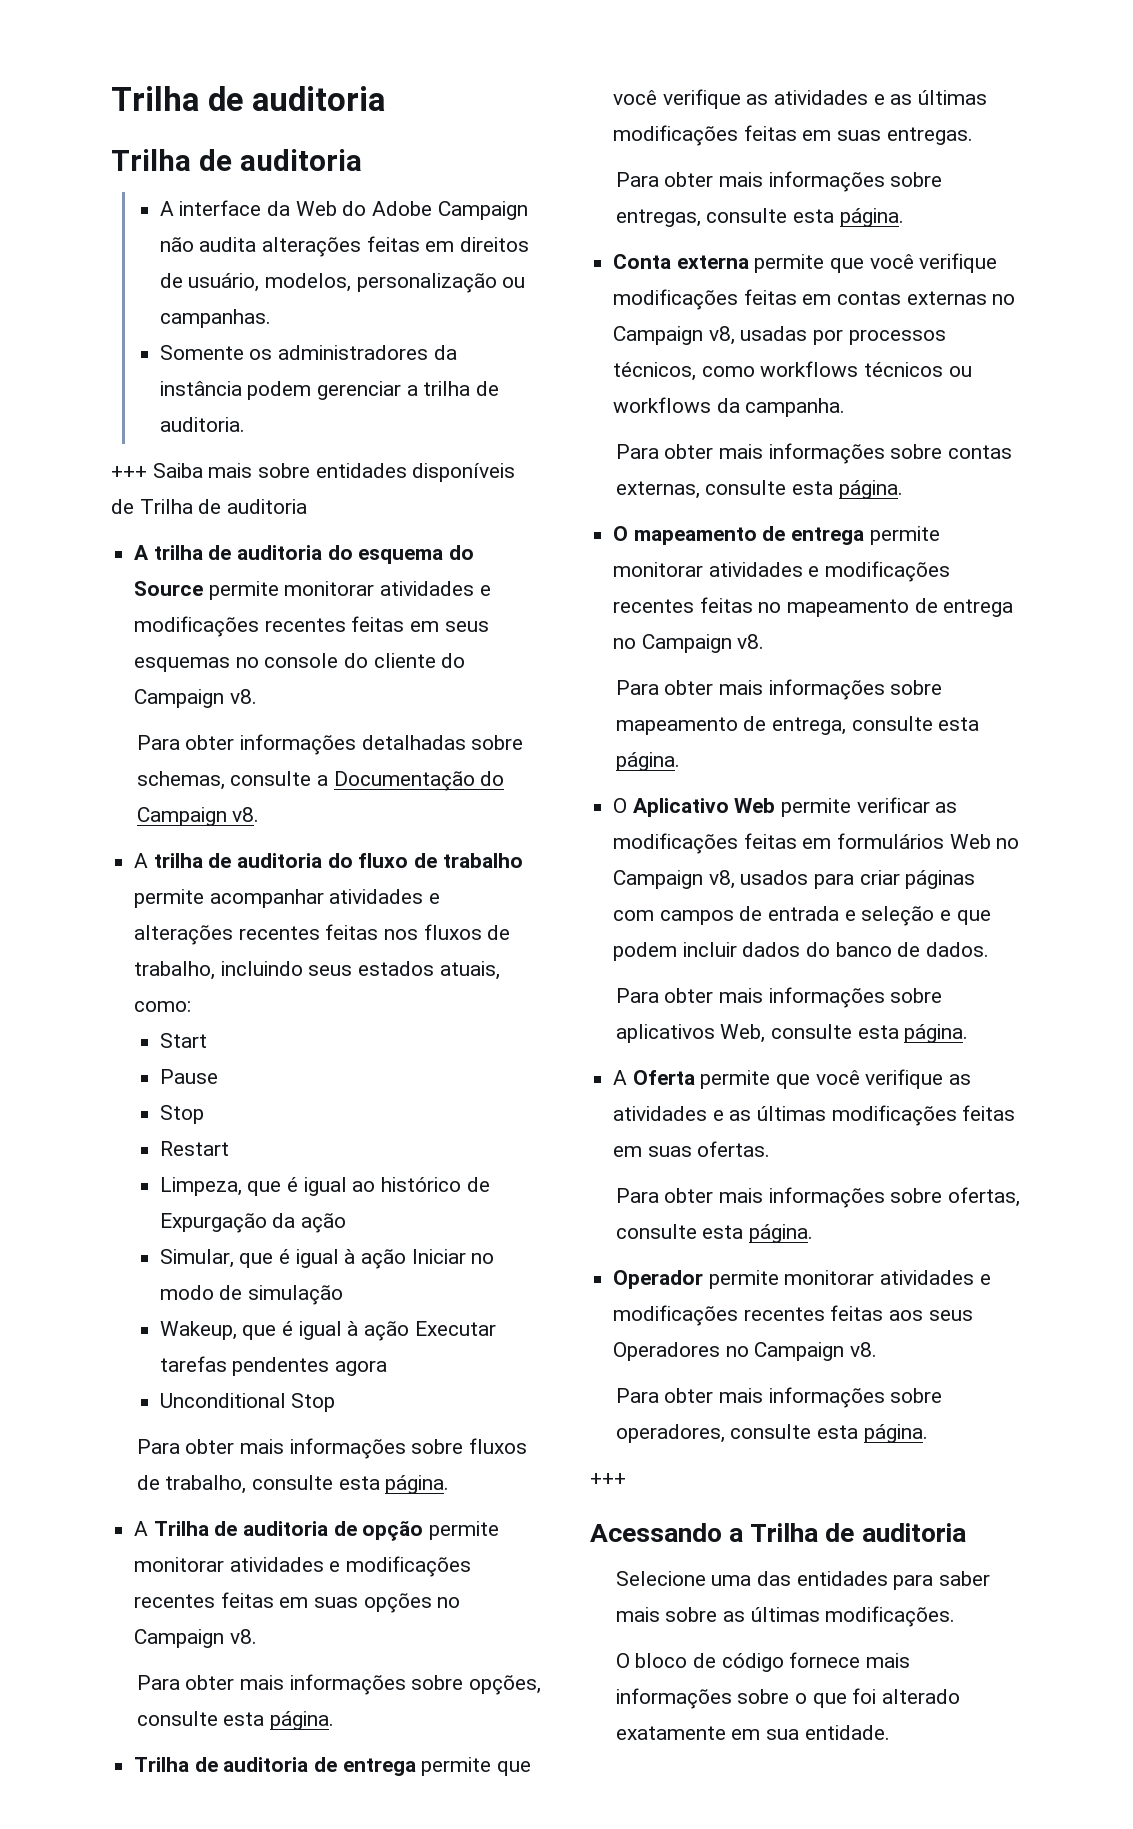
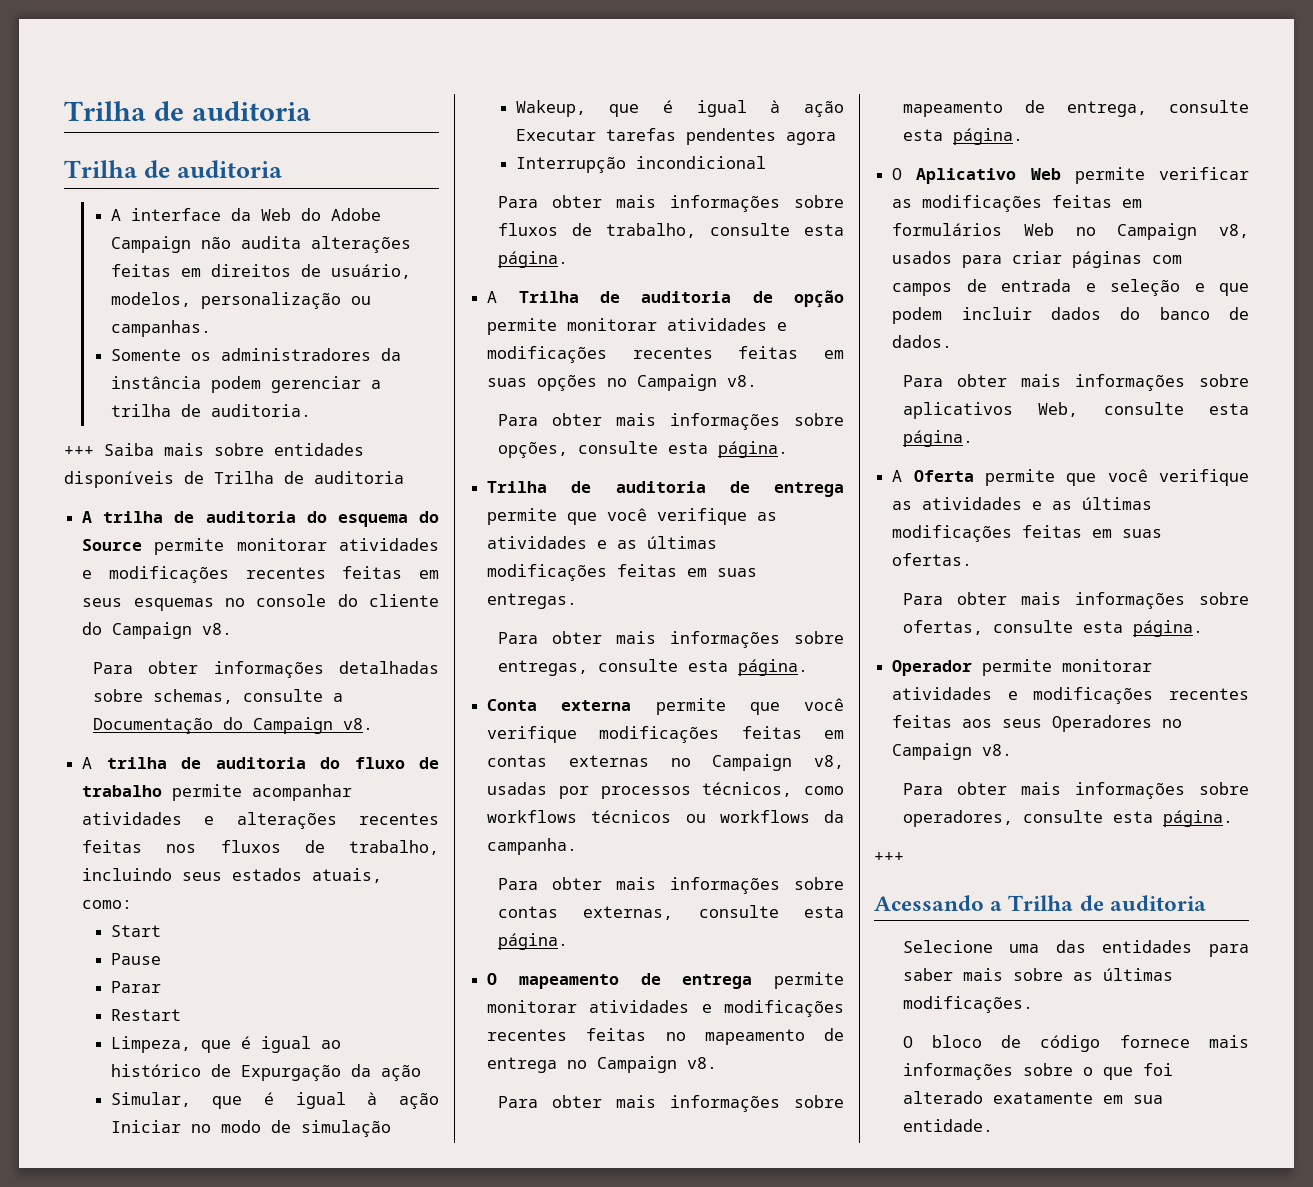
  Pause
- Stop
+ Parar
- Unconditional Stop
+ Interrupção incondicional

